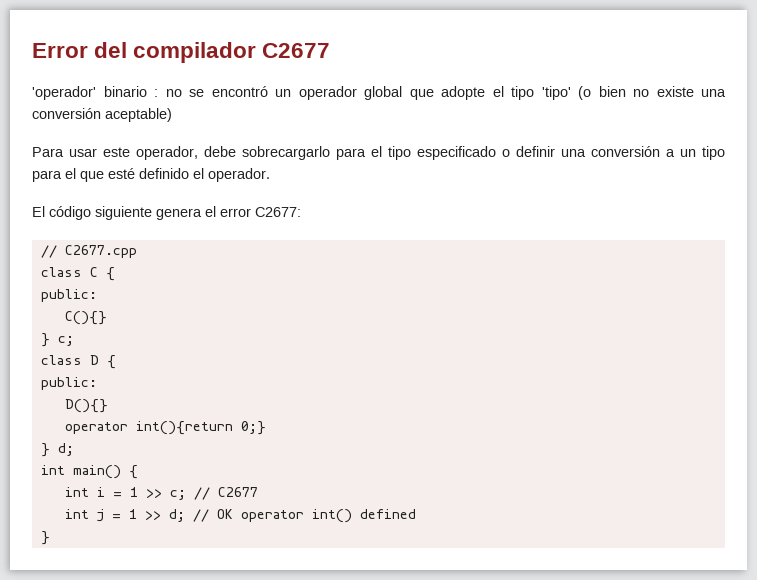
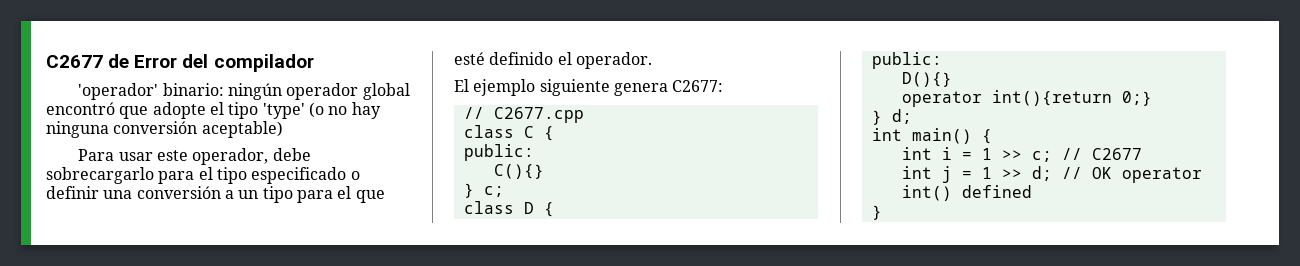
- Error del compilador C2677
+ C2677 de Error del compilador
- 'operador' binario : no se encontró un operador global que adopte el tipo 'tipo' (o bien no existe una conversión aceptable)
+ 'operador' binario: ningún operador global encontró que adopte el tipo 'type' (o no hay ninguna conversión aceptable)
- El código siguiente genera el error C2677:
+ El ejemplo siguiente genera C2677:

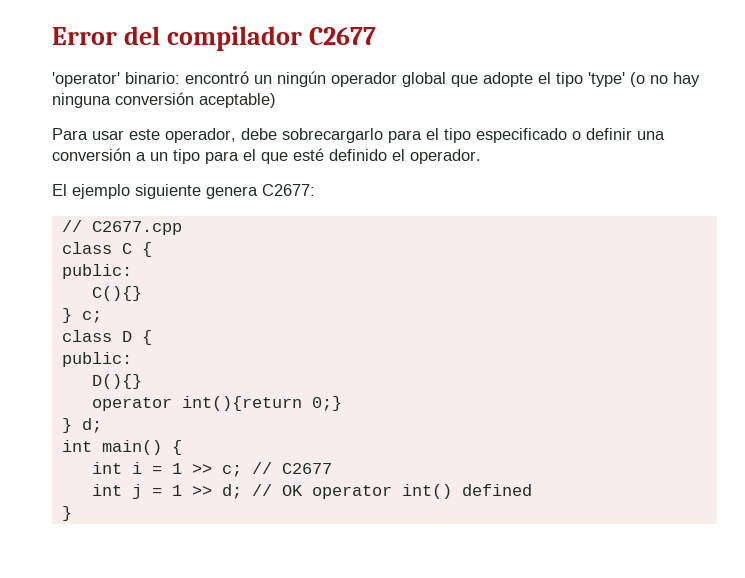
- C2677 de Error del compilador
- 'operador' binario: ningún operador global encontró que adopte el tipo 'type' (o no hay ninguna conversión aceptable)
+ Error del compilador C2677
+ 'operator' binario: encontró un ningún operador global que adopte el tipo 'type' (o no hay ninguna conversión aceptable)

